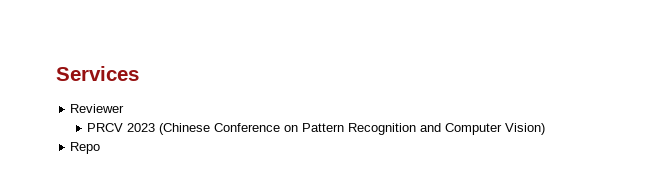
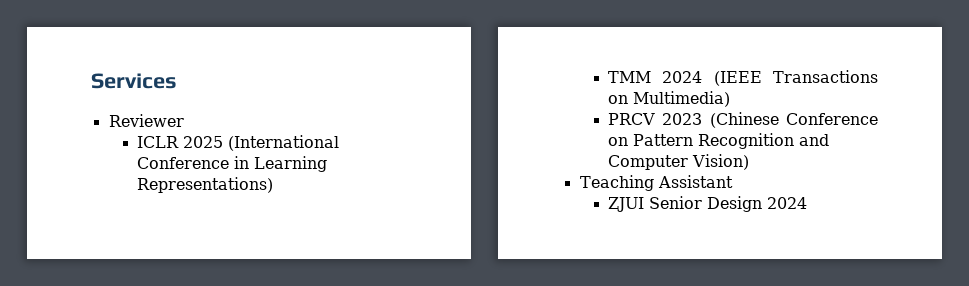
+ ICLR 2025 (International Conference in Learning Representations)
+ TMM 2024 (IEEE Transactions on Multimedia)
- Repo
+ Teaching Assistant
+ ZJUI Senior Design 2024

